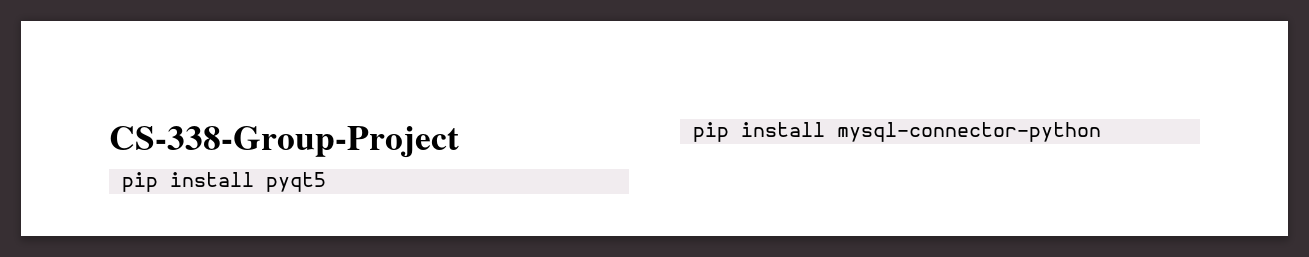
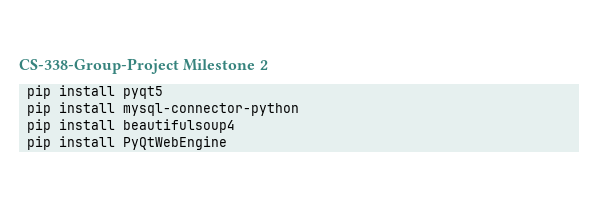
- CS-338-Group-Project
+ CS-338-Group-Project Milestone 2
+ pip install beautifulsoup4
+ pip install PyQtWebEngine

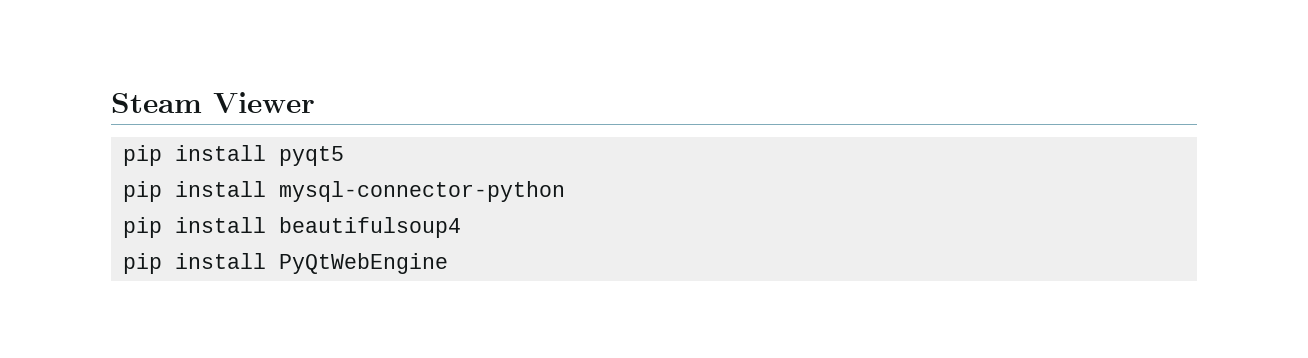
- CS-338-Group-Project Milestone 2
+ Steam Viewer

